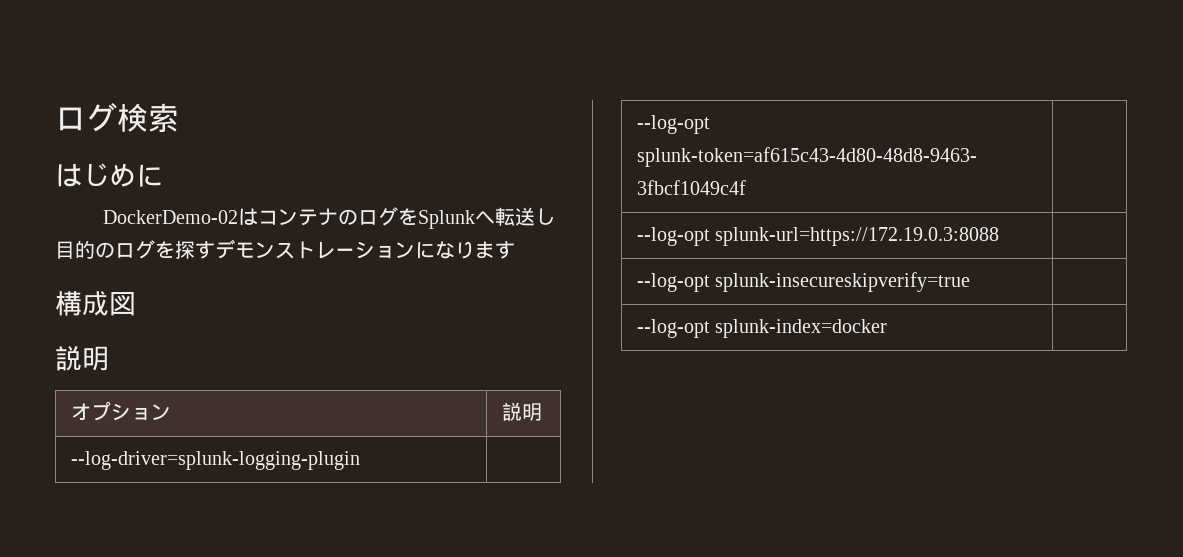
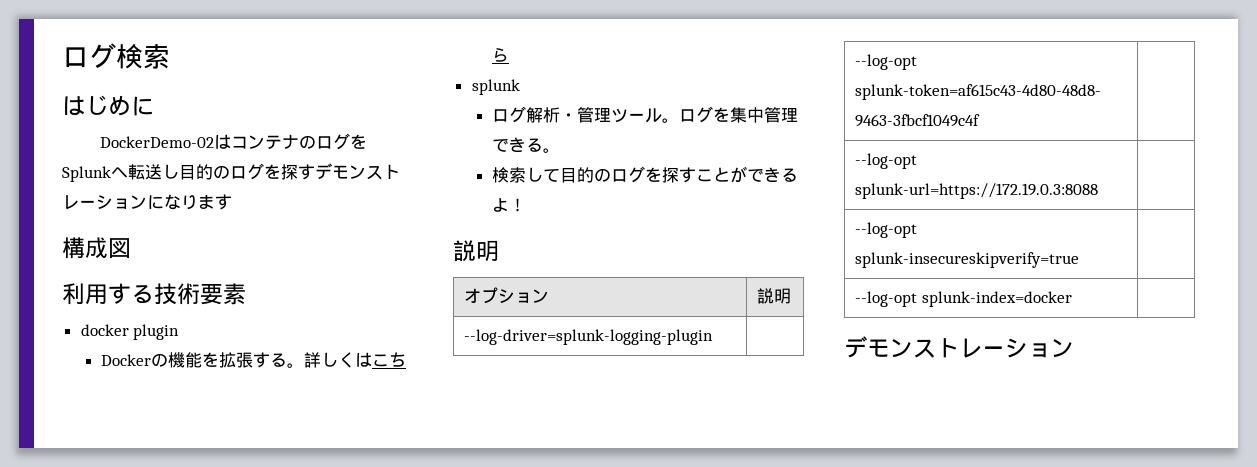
+ 利用する技術要素
+ docker plugin
+ Dockerの機能を拡張する。詳しくはこちら
+ splunk
+ ログ解析・管理ツール。ログを集中管理できる。
+ 検索して目的のログを探すことができるよ！
  --log-opt splunk-index=docker |
+ デモンストレーション

